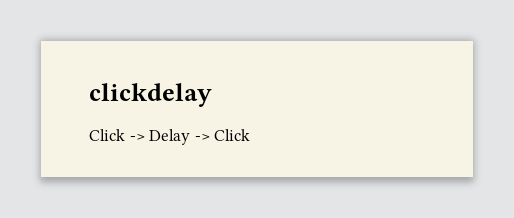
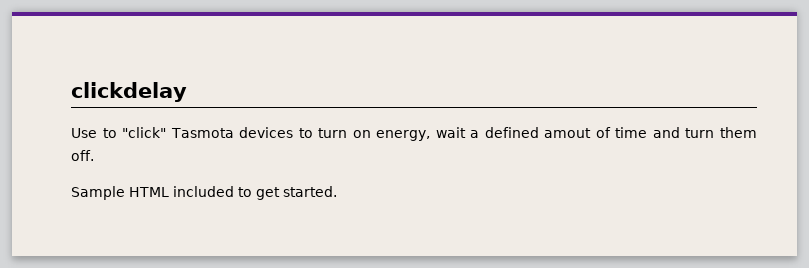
- Click -> Delay -> Click
+ Use to "click" Tasmota devices to turn on energy, wait a defined amout of time and turn them off.
+ Sample HTML included to get started.

